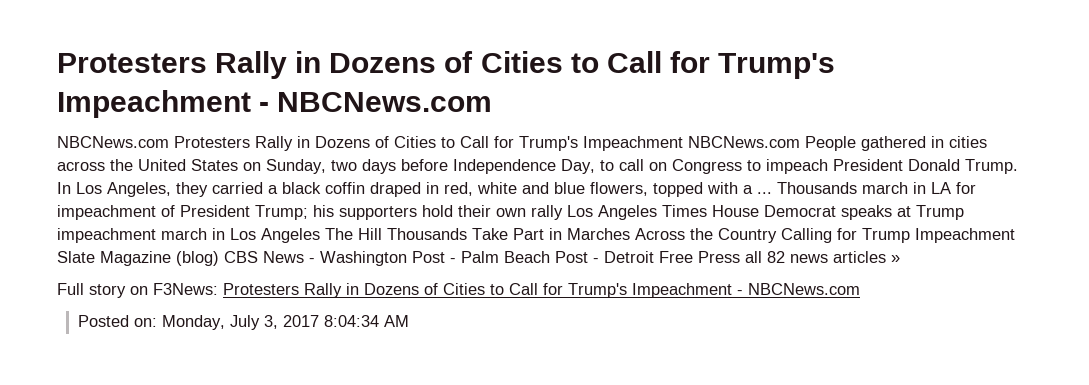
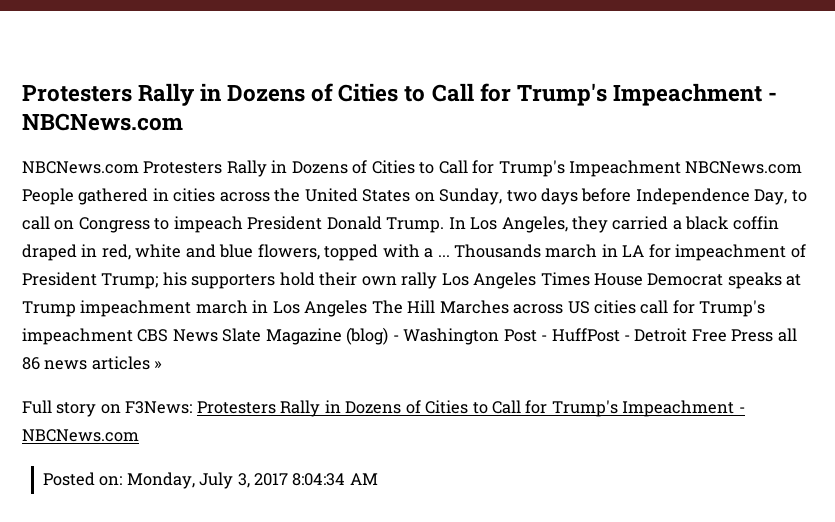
- Thousands march in LA for impeachment of President Trump; his supporters hold their own rally Los Angeles Times House Democrat speaks at Trump impeachment march in Los Angeles The Hill Thousands Take Part in Marches Across the Country Calling for Trump Impeachment Slate Magazine (blog) CBS News - Washington Post - Palm Beach Post - Detroit Free Press all 82 news articles »
+ Thousands march in LA for impeachment of President Trump; his supporters hold their own rally Los Angeles Times House Democrat speaks at Trump impeachment march in Los Angeles The Hill Marches across US cities call for Trump's impeachment CBS News Slate Magazine (blog) - Washington Post - HuffPost - Detroit Free Press all 86 news articles »

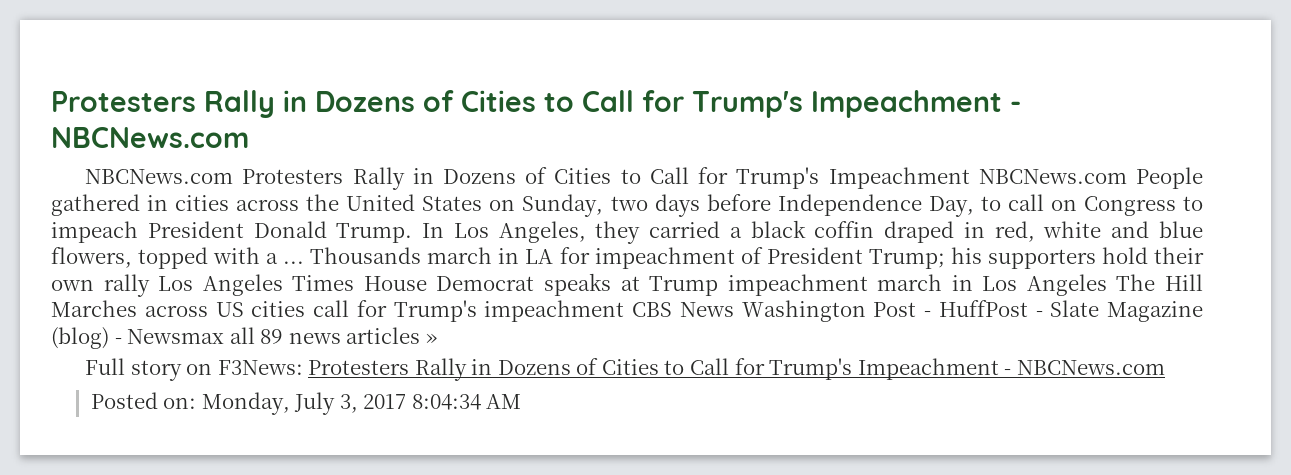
- Thousands march in LA for impeachment of President Trump; his supporters hold their own rally Los Angeles Times House Democrat speaks at Trump impeachment march in Los Angeles The Hill Marches across US cities call for Trump's impeachment CBS News Slate Magazine (blog) - Washington Post - HuffPost - Detroit Free Press all 86 news articles »
+ Thousands march in LA for impeachment of President Trump; his supporters hold their own rally Los Angeles Times House Democrat speaks at Trump impeachment march in Los Angeles The Hill Marches across US cities call for Trump's impeachment CBS News Washington Post - HuffPost - Slate Magazine (blog) - Newsmax all 89 news articles »

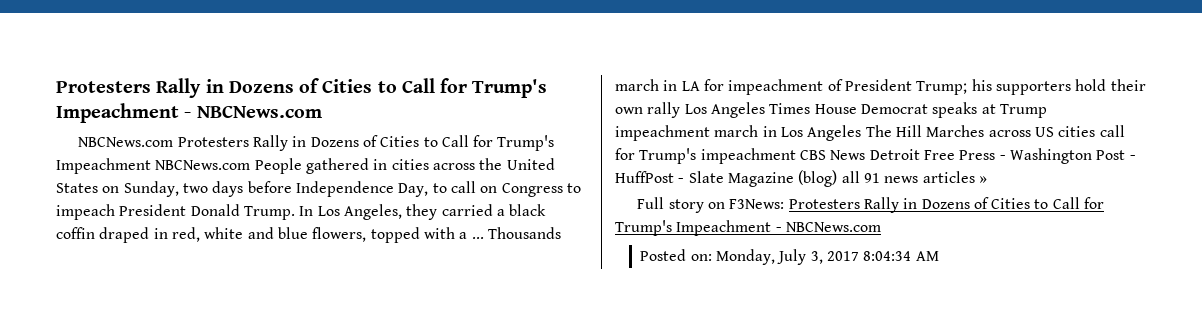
- Thousands march in LA for impeachment of President Trump; his supporters hold their own rally Los Angeles Times House Democrat speaks at Trump impeachment march in Los Angeles The Hill Marches across US cities call for Trump's impeachment CBS News Washington Post - HuffPost - Slate Magazine (blog) - Newsmax all 89 news articles »
+ Thousands march in LA for impeachment of President Trump; his supporters hold their own rally Los Angeles Times House Democrat speaks at Trump impeachment march in Los Angeles The Hill Marches across US cities call for Trump's impeachment CBS News Detroit Free Press - Washington Post - HuffPost - Slate Magazine (blog) all 91 news articles »

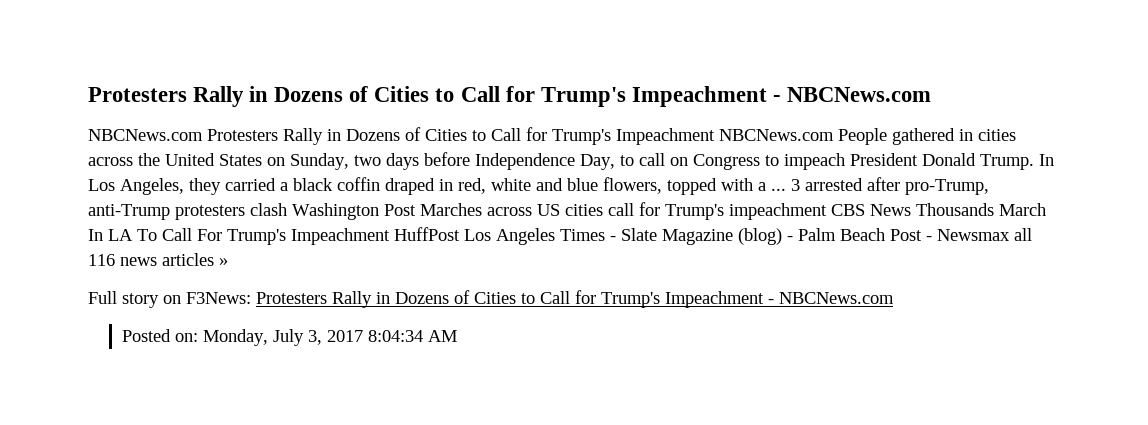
- Thousands march in LA for impeachment of President Trump; his supporters hold their own rally Los Angeles Times House Democrat speaks at Trump impeachment march in Los Angeles The Hill Marches across US cities call for Trump's impeachment CBS News Detroit Free Press - Washington Post - HuffPost - Slate Magazine (blog) all 91 news articles »
+ 3 arrested after pro-Trump, anti-Trump protesters clash Washington Post Marches across US cities call for Trump's impeachment CBS News Thousands March In LA To Call For Trump's Impeachment HuffPost Los Angeles Times - Slate Magazine (blog) - Palm Beach Post - Newsmax all 116 news articles »

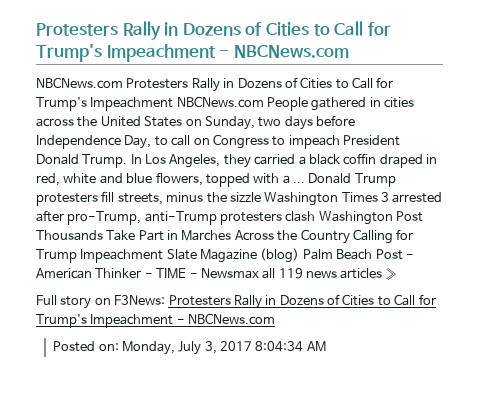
- 3 arrested after pro-Trump, anti-Trump protesters clash Washington Post Marches across US cities call for Trump's impeachment CBS News Thousands March In LA To Call For Trump's Impeachment HuffPost Los Angeles Times - Slate Magazine (blog) - Palm Beach Post - Newsmax all 116 news articles »
+ Donald Trump protesters fill streets, minus the sizzle Washington Times 3 arrested after pro-Trump, anti-Trump protesters clash Washington Post Thousands Take Part in Marches Across the Country Calling for Trump Impeachment Slate Magazine (blog) Palm Beach Post - American Thinker - TIME - Newsmax all 119 news articles »

